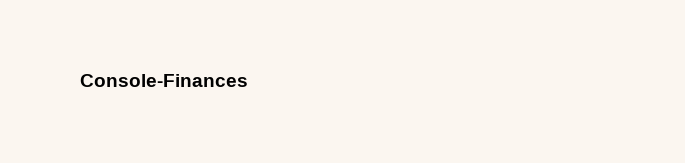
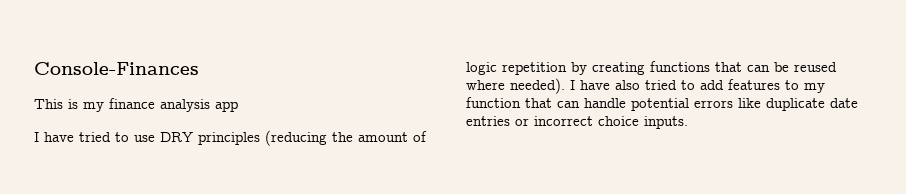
+ This is my finance analysis app
+ I have tried to use DRY principles (reducing the amount of logic repetition by creating functions that can be reused where needed). I have also tried to add features to my function that can handle potential errors like duplicate date entries or incorrect choice inputs.

